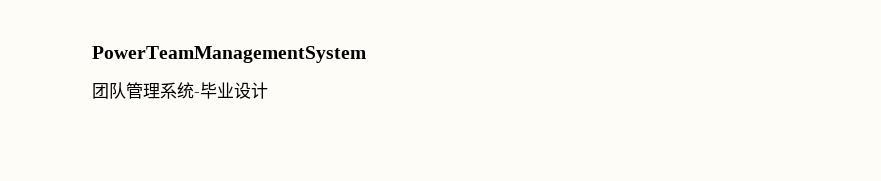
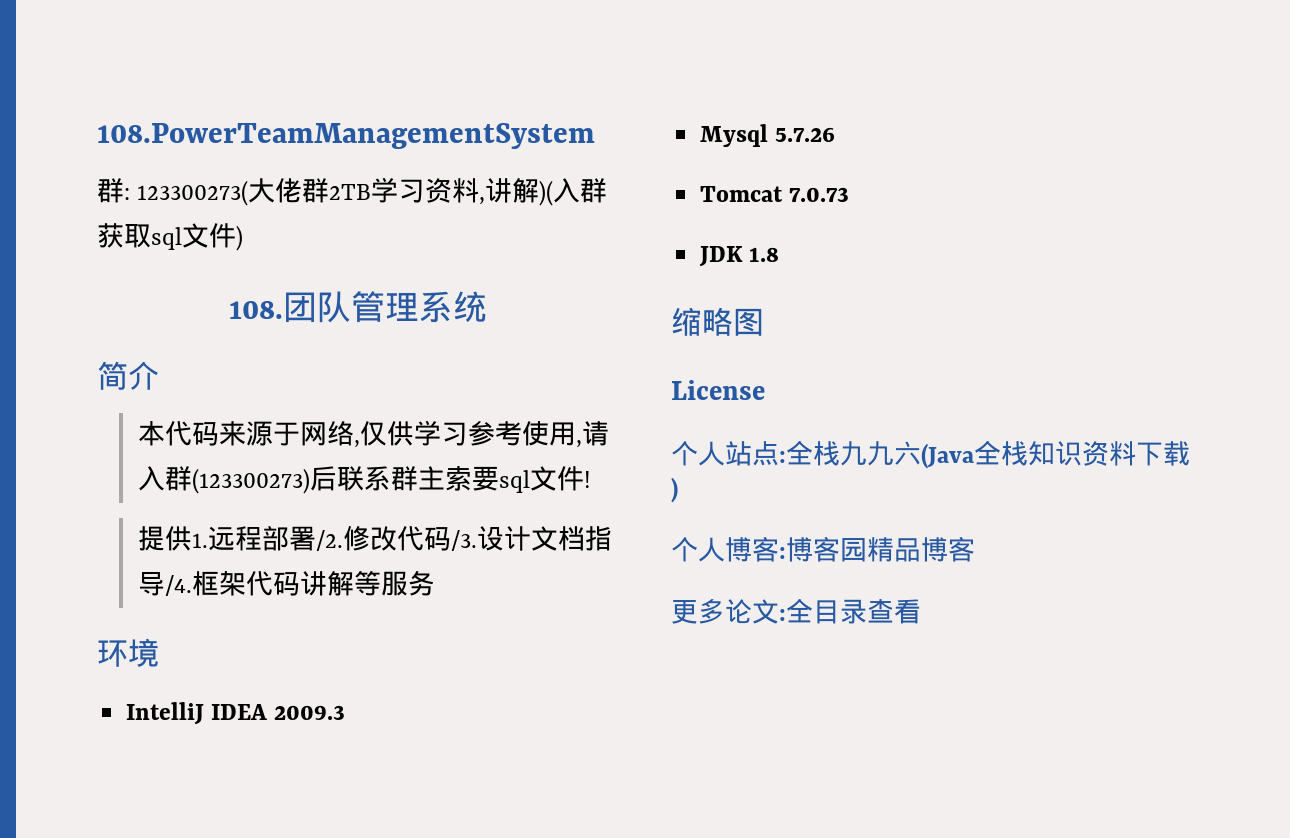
- PowerTeamManagementSystem
- 团队管理系统-毕业设计
+ 108.PowerTeamManagementSystem
+ 群: 123300273(大佬群2TB学习资料,讲解)(入群获取sql文件)
+ 108.团队管理系统
+ 简介
+ 本代码来源于网络,仅供学习参考使用,请入群(123300273)后联系群主索要sql文件!
+ 提供1.远程部署/2.修改代码/3.设计文档指导/4.框架代码讲解等服务
+ 环境
+ IntelliJ IDEA 2009.3
+ Mysql 5.7.26
+ Tomcat 7.0.73
+ JDK 1.8
+ 缩略图
+ License
+ 个人站点:全栈九九六(Java全栈知识资料下载)
+ 个人博客:博客园精品博客
+ 更多论文:全目录查看

